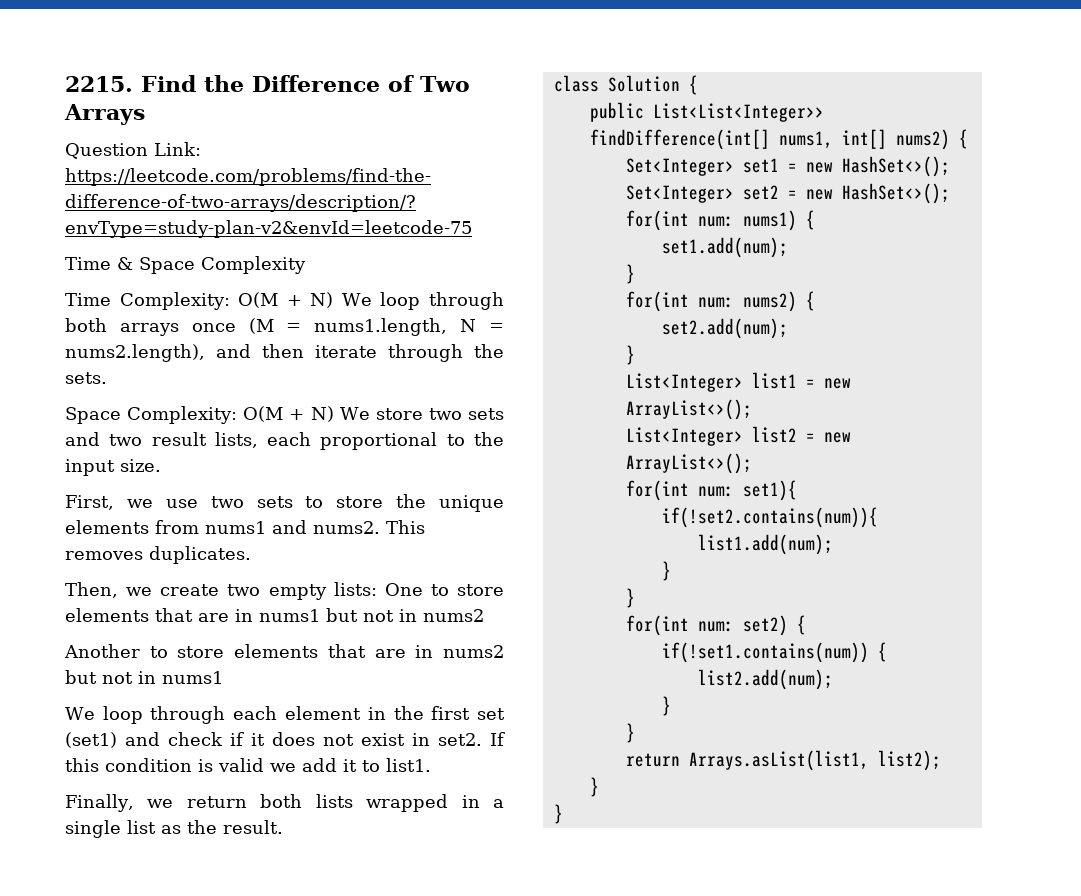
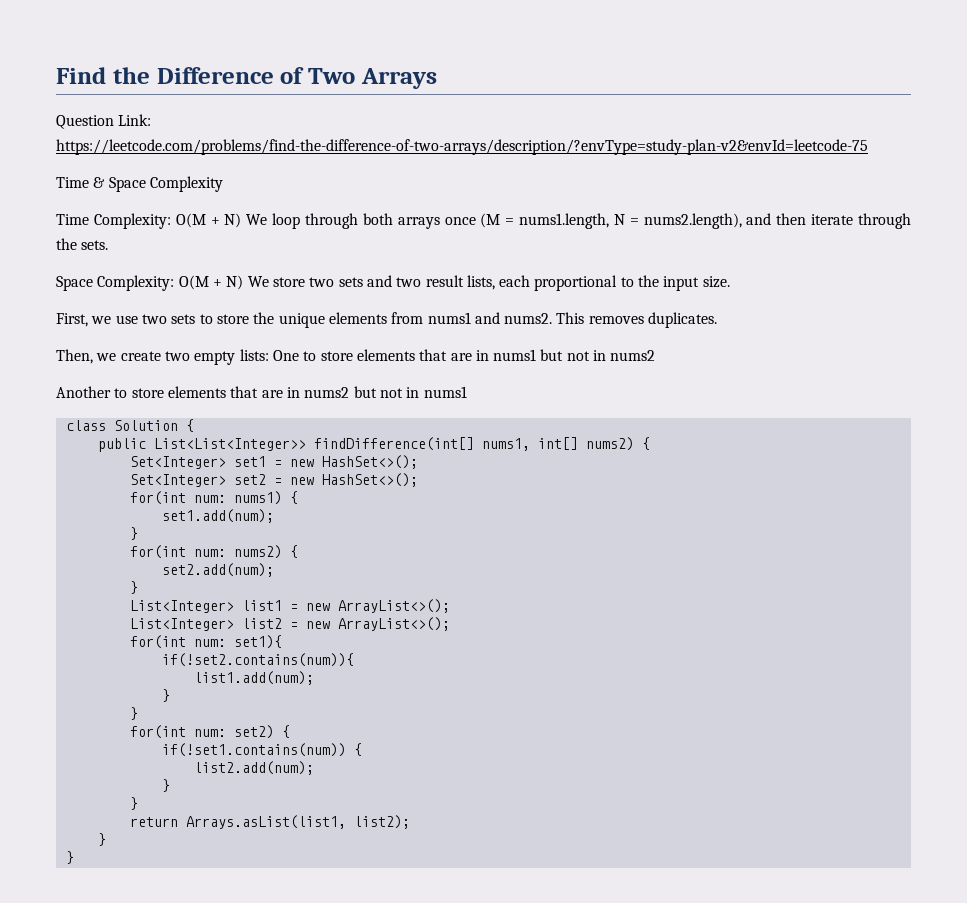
- 2215.
- We loop through each element in the first set (set1) and check if it does not exist in set2. If this condition is valid we add it to list1.
- Finally, we return both lists wrapped in a single list as the result.

